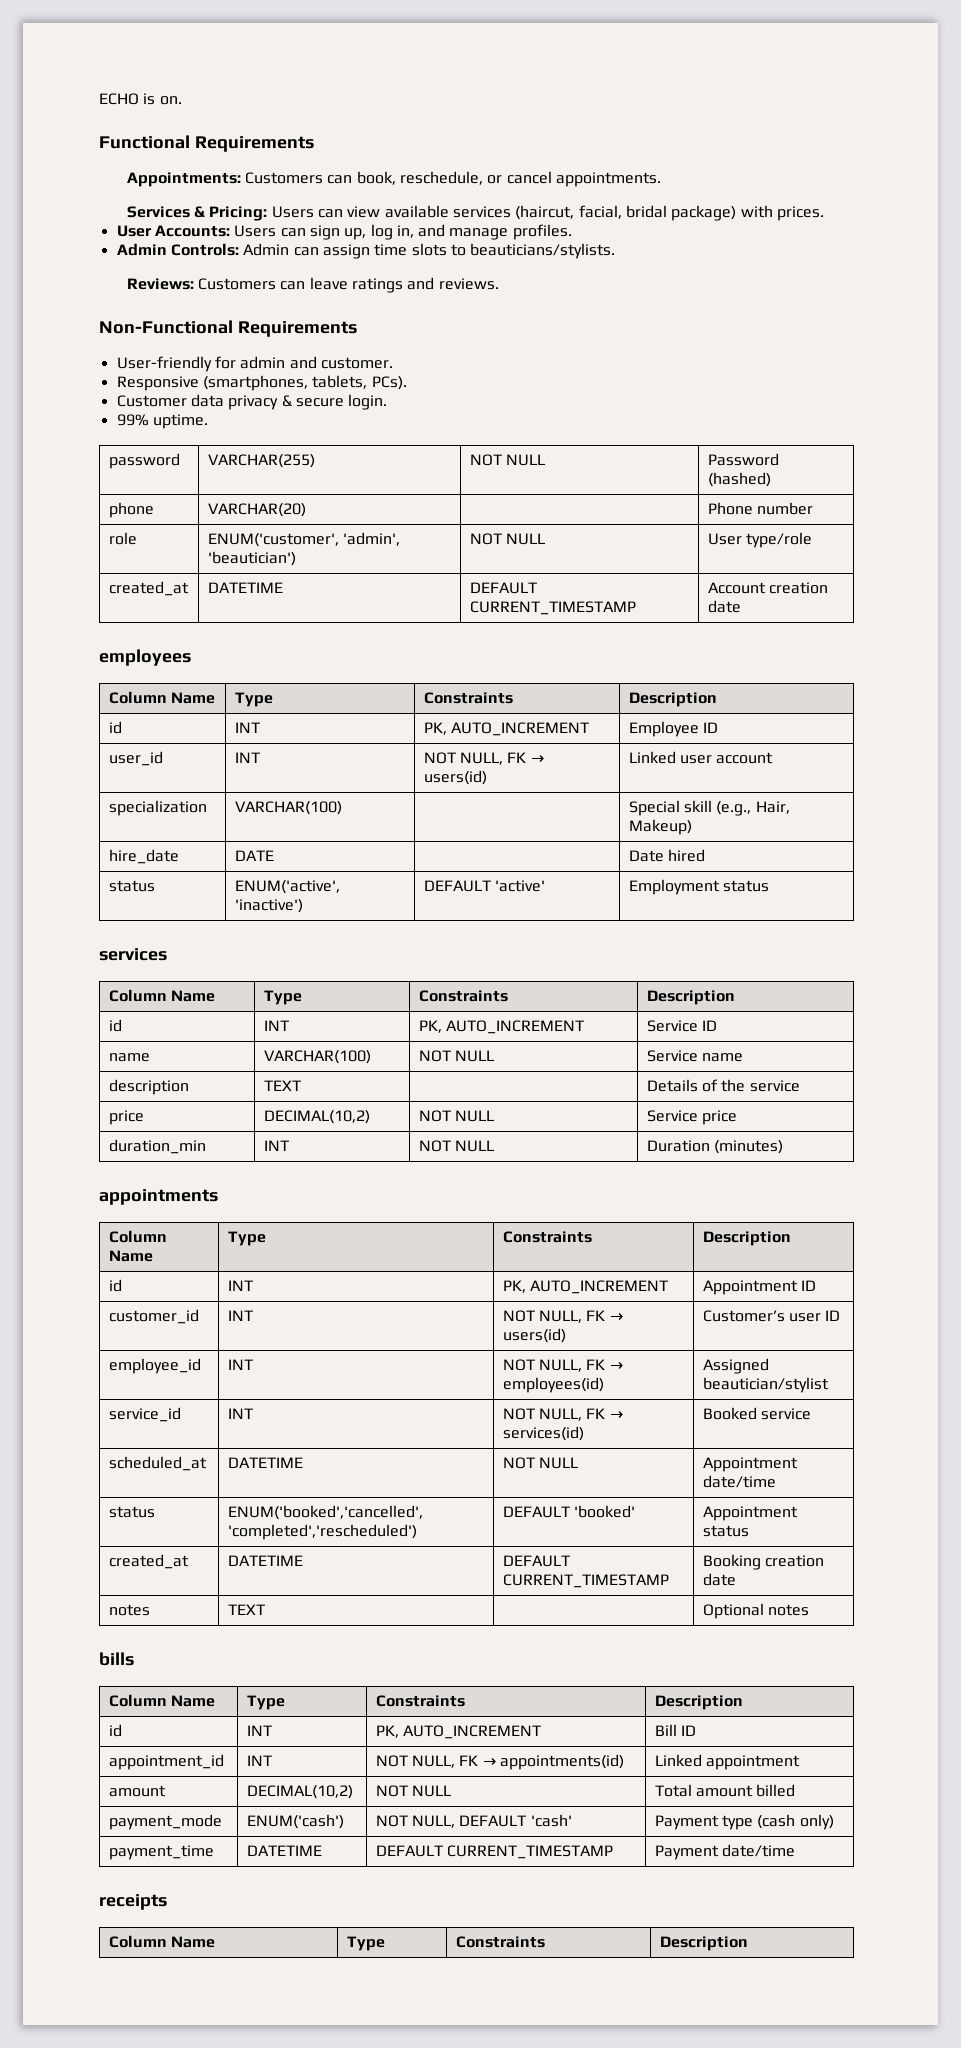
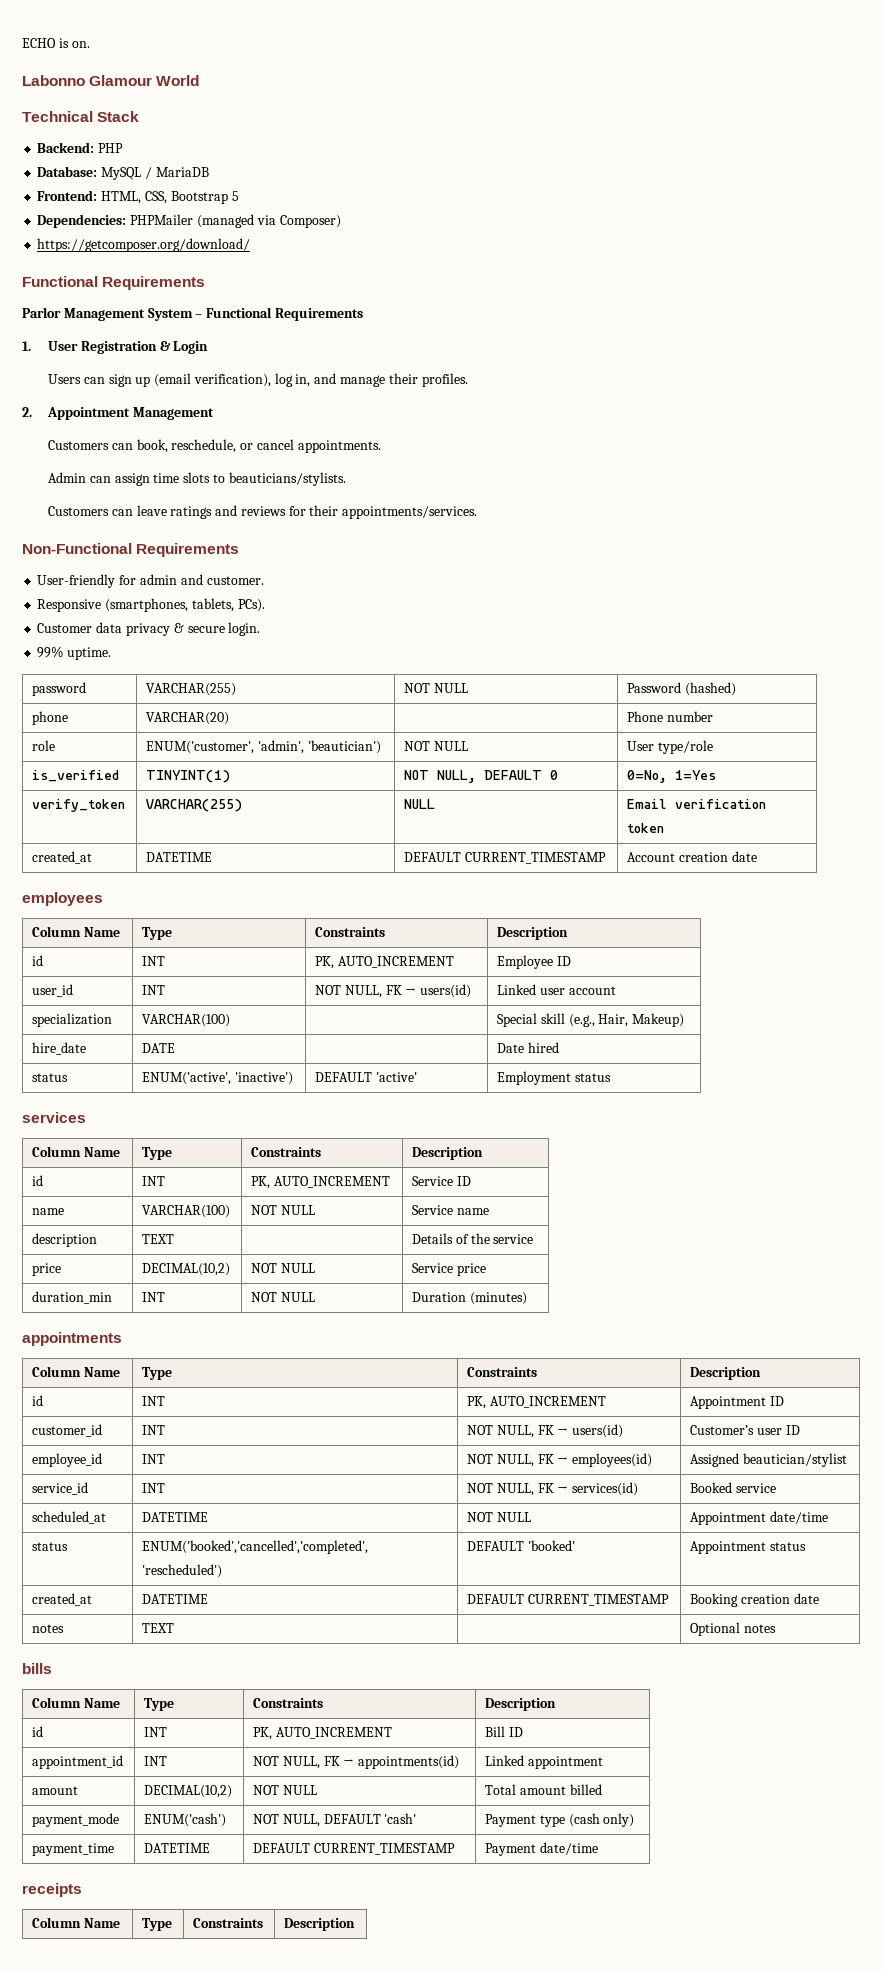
+ Labonno Glamour World
+ Technical Stack
+ Backend: PHP
+ Database: MySQL / MariaDB
+ Frontend: HTML, CSS, Bootstrap 5
+ Dependencies: PHPMailer (managed via Composer)
+ https://getcomposer.org/download/
  Functional Requirements
- Appointments: Customers can book, reschedule, or cancel appointments.
+ Parlor Management System – Functional Requirements
+ 1. User Registration & Login
+ Users can sign up (email verification), log in, and manage their profiles.
+ 2. Appointment Management
+ Customers can book, reschedule, or cancel appointments.
- Services & Pricing: Users can view available services (haircut, facial, bridal package) with prices.
- User Accounts: Users can sign up, log in, and manage profiles.
- Admin Controls: Admin can assign time slots to beauticians/stylists.
+ Admin can assign time slots to beauticians/stylists.
- Reviews: Customers can leave ratings and reviews.
+ Customers can leave ratings and reviews for their appointments/services.
+ is_verified | TINYINT(1) | NOT NULL, DEFAULT 0 | 0=No, 1=Yes
+ verify_token | VARCHAR(255) | NULL | Email verification token

